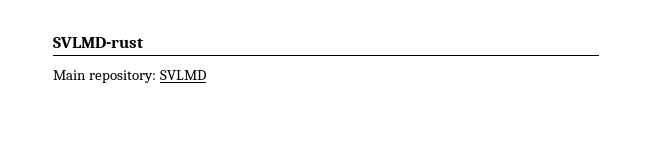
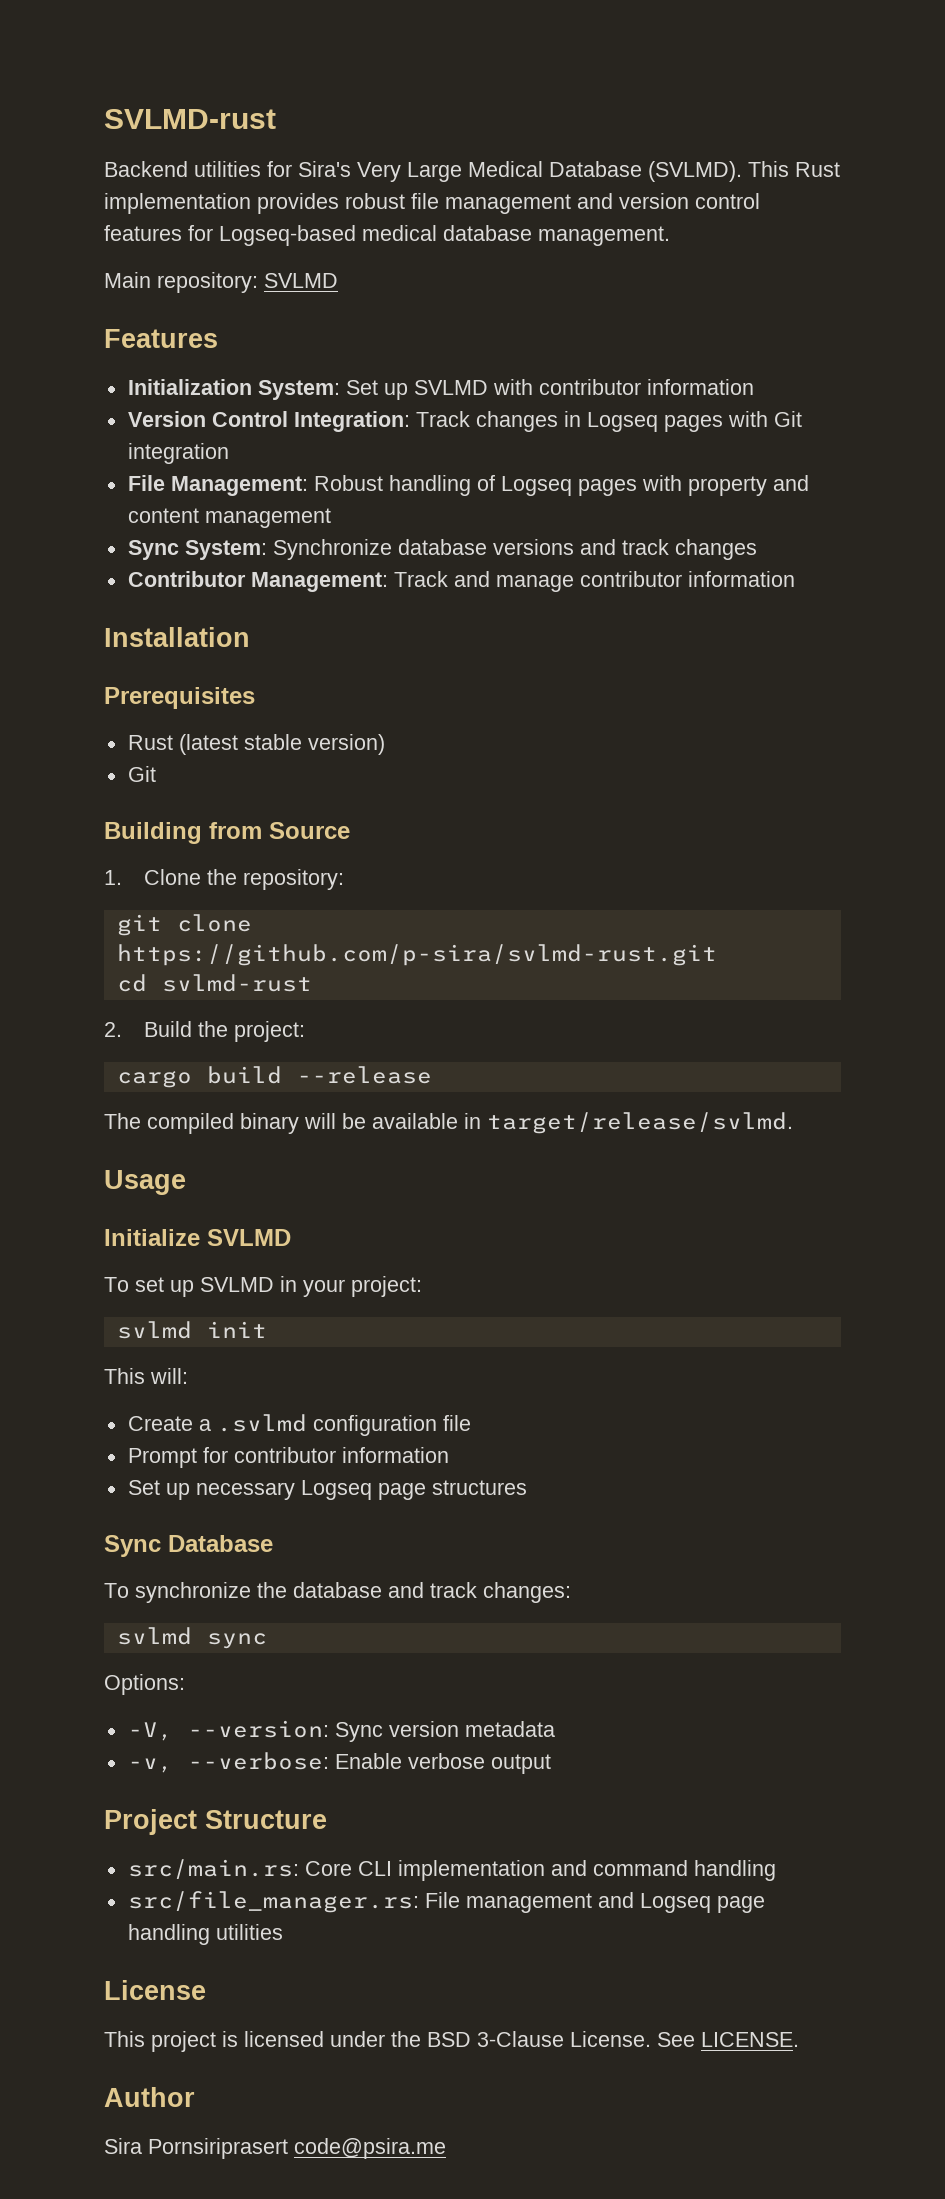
+ Backend utilities for Sira's Very Large Medical Database (SVLMD). This Rust implementation provides robust file management and version control features for Logseq-based medical database management.
  Main repository: SVLMD
+ Features
+ Initialization System: Set up SVLMD with contributor information
+ Version Control Integration: Track changes in Logseq pages with Git integration
+ File Management: Robust handling of Logseq pages with property and content management
+ Sync System: Synchronize database versions and track changes
+ Contributor Management: Track and manage contributor information
+ Installation
+ Prerequisites
+ Rust (latest stable version)
+ Git
+ Building from Source
+ 1. Clone the repository:
+ git clone https://github.com/p-sira/svlmd-rust.git
+ cd svlmd-rust
+ 2. Build the project:
+ cargo build --release
+ The compiled binary will be available in target/release/svlmd.
+ Usage
+ Initialize SVLMD
+ To set up SVLMD in your project:
+ svlmd init
+ This will:
+ Create a .svlmd configuration file
+ Prompt for contributor information
+ Set up necessary Logseq page structures
+ Sync Database
+ To synchronize the database and track changes:
+ svlmd sync
+ Options:
+ -V, --version: Sync version metadata
+ -v, --verbose: Enable verbose output
+ Project Structure
+ src/main.rs: Core CLI implementation and command handling
+ src/file_manager.rs: File management and Logseq page handling utilities
+ License
+ This project is licensed under the BSD 3-Clause License. See LICENSE.
+ Author
+ Sira Pornsiriprasert code@psira.me

